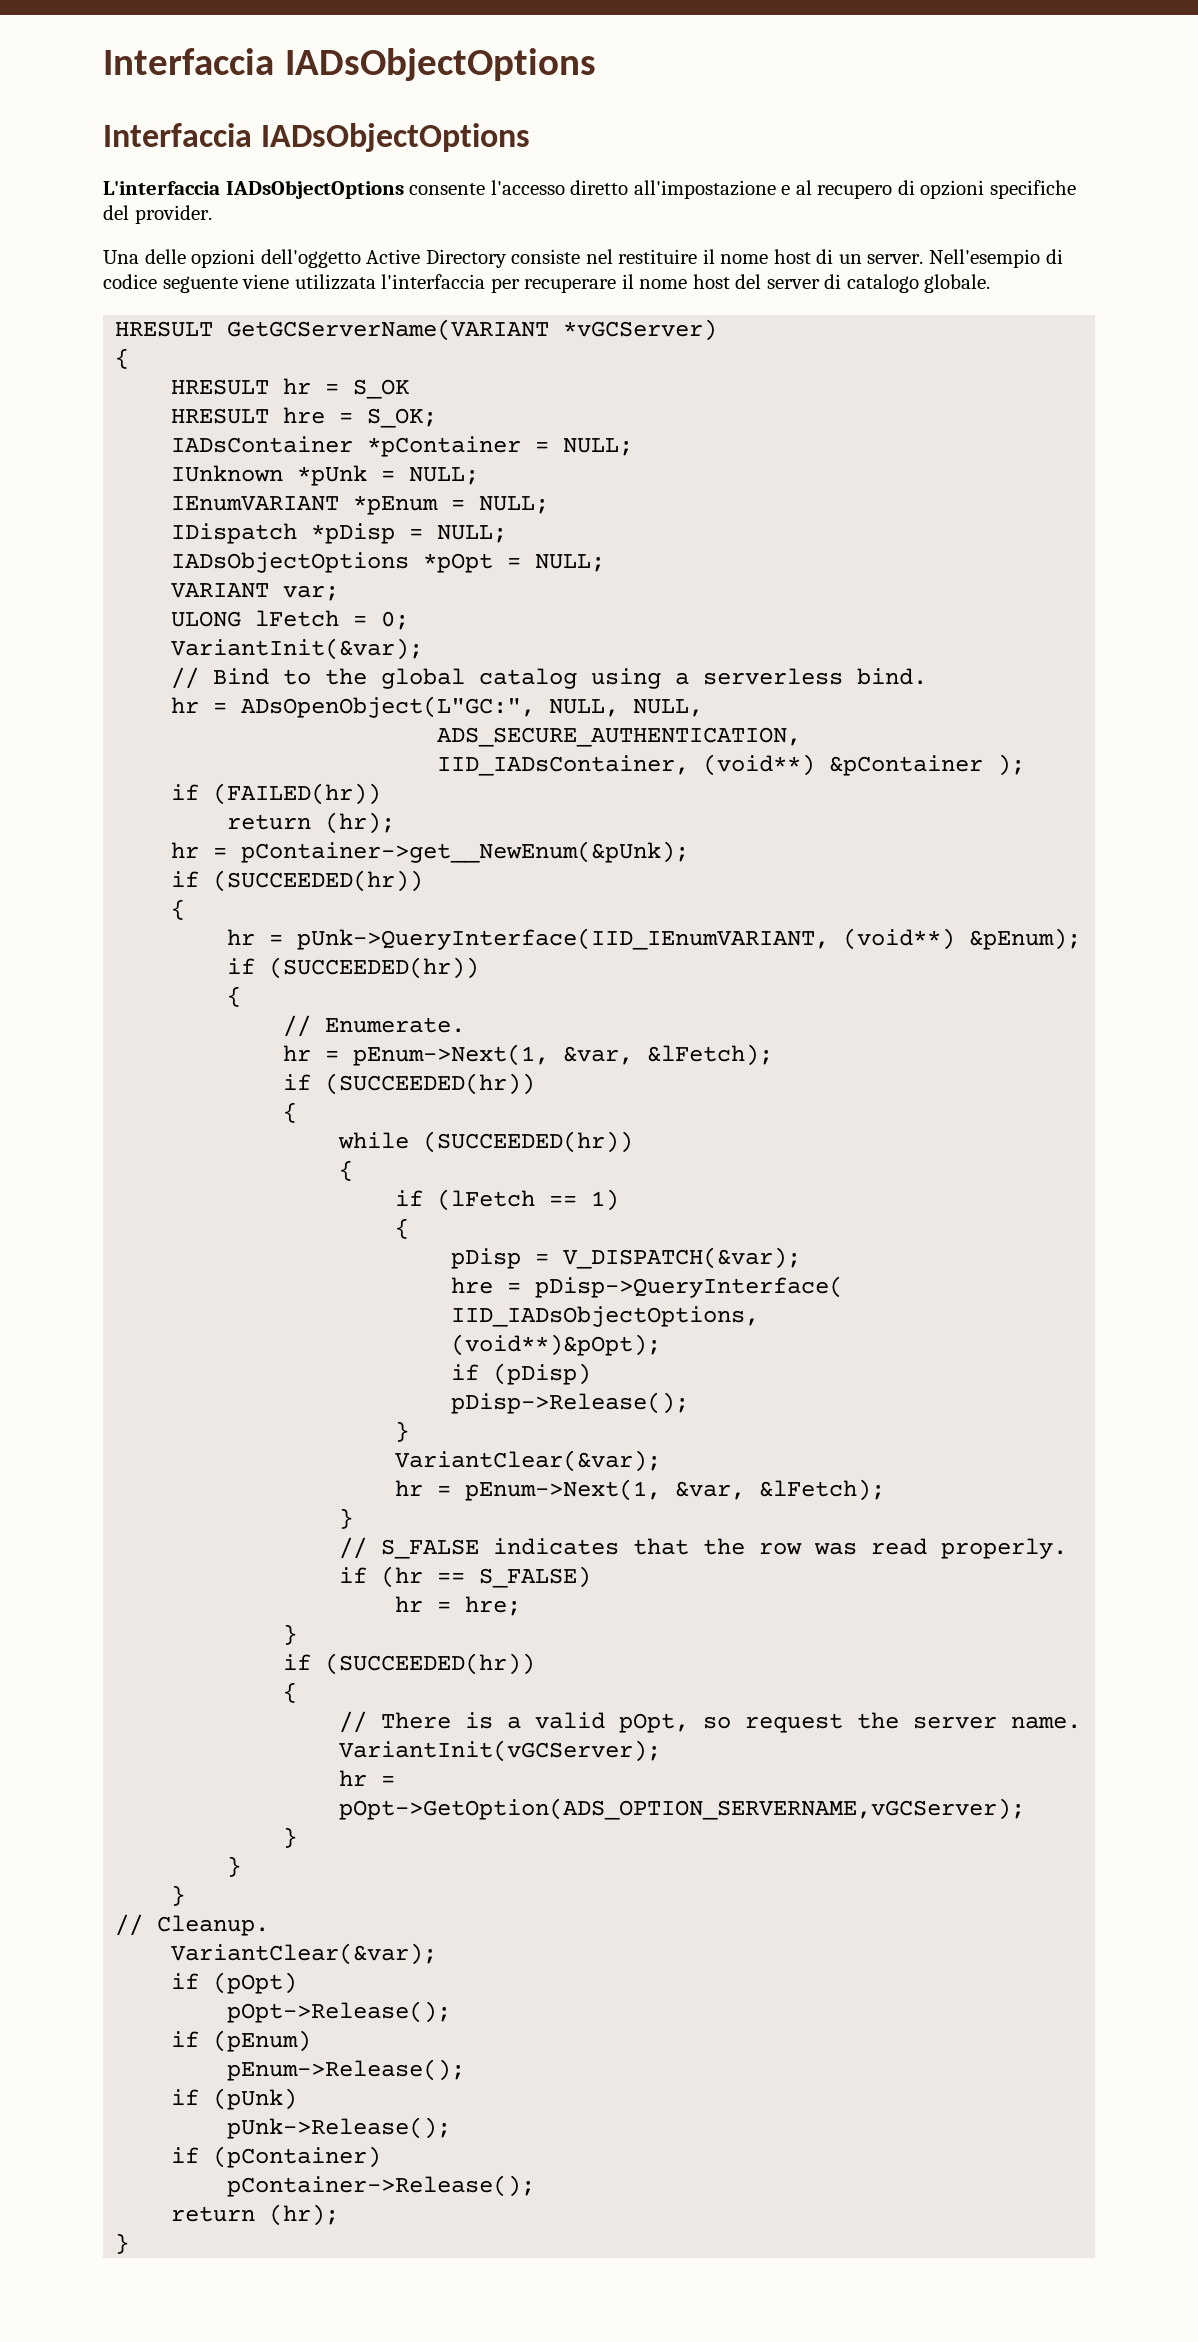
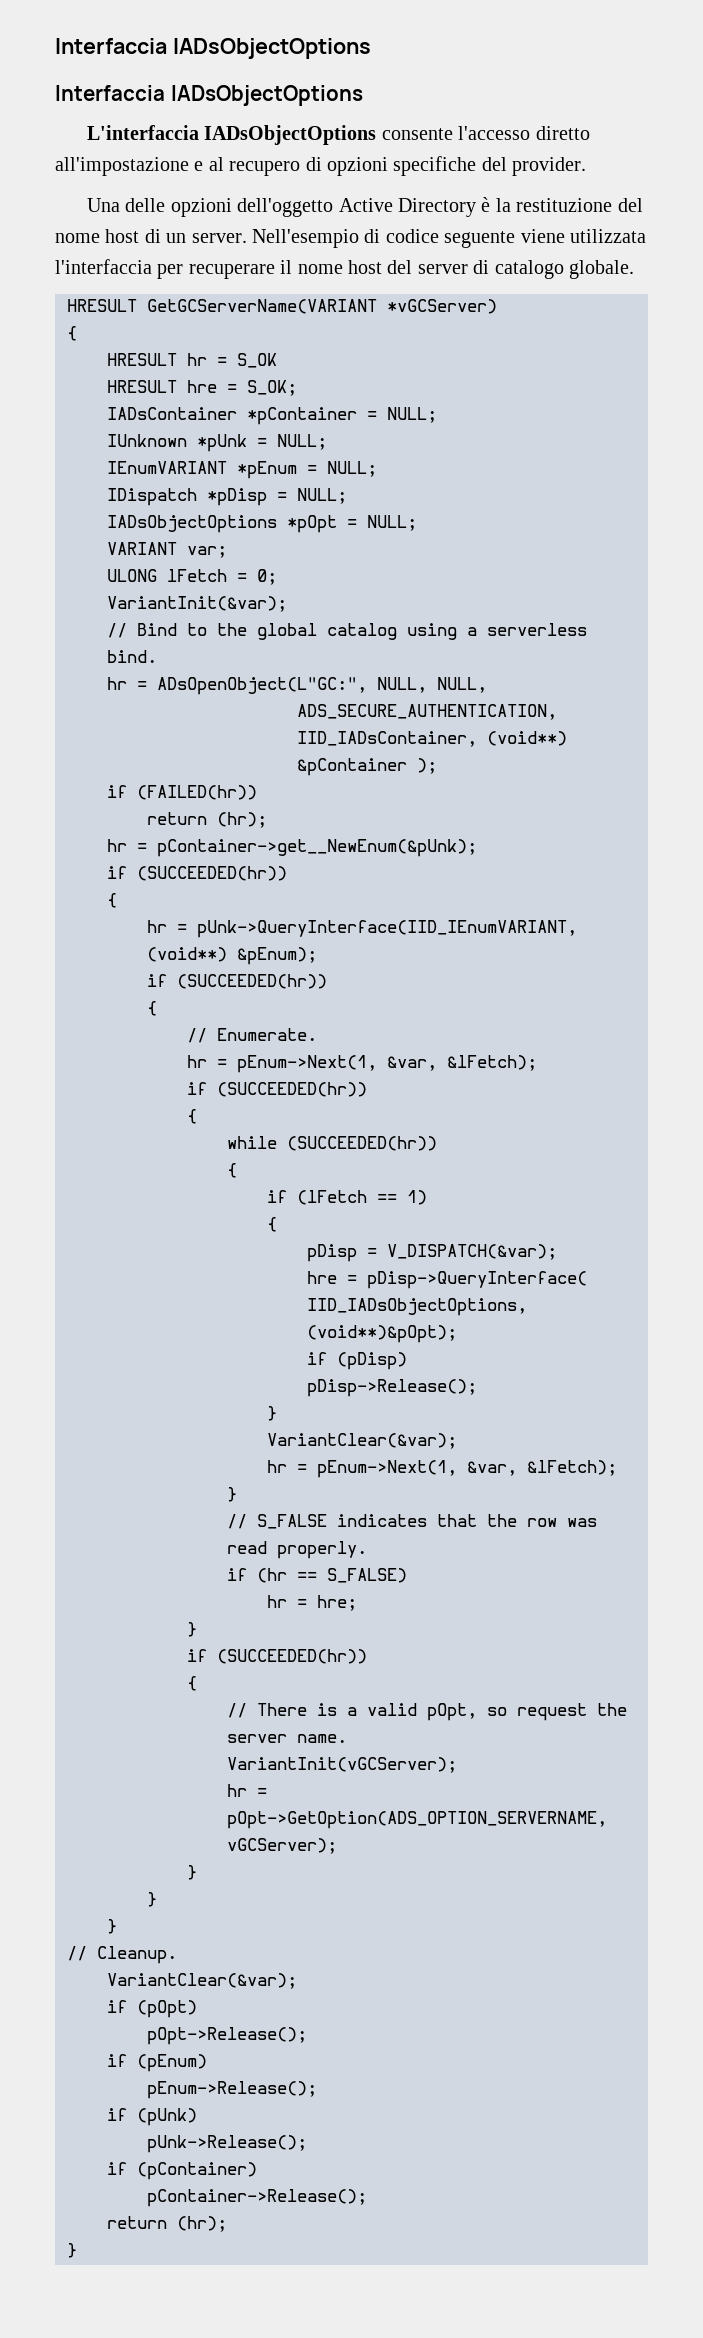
- Una delle opzioni dell'oggetto Active Directory consiste nel restituire il nome host di un server.
+ Una delle opzioni dell'oggetto Active Directory è la restituzione del nome host di un server.

